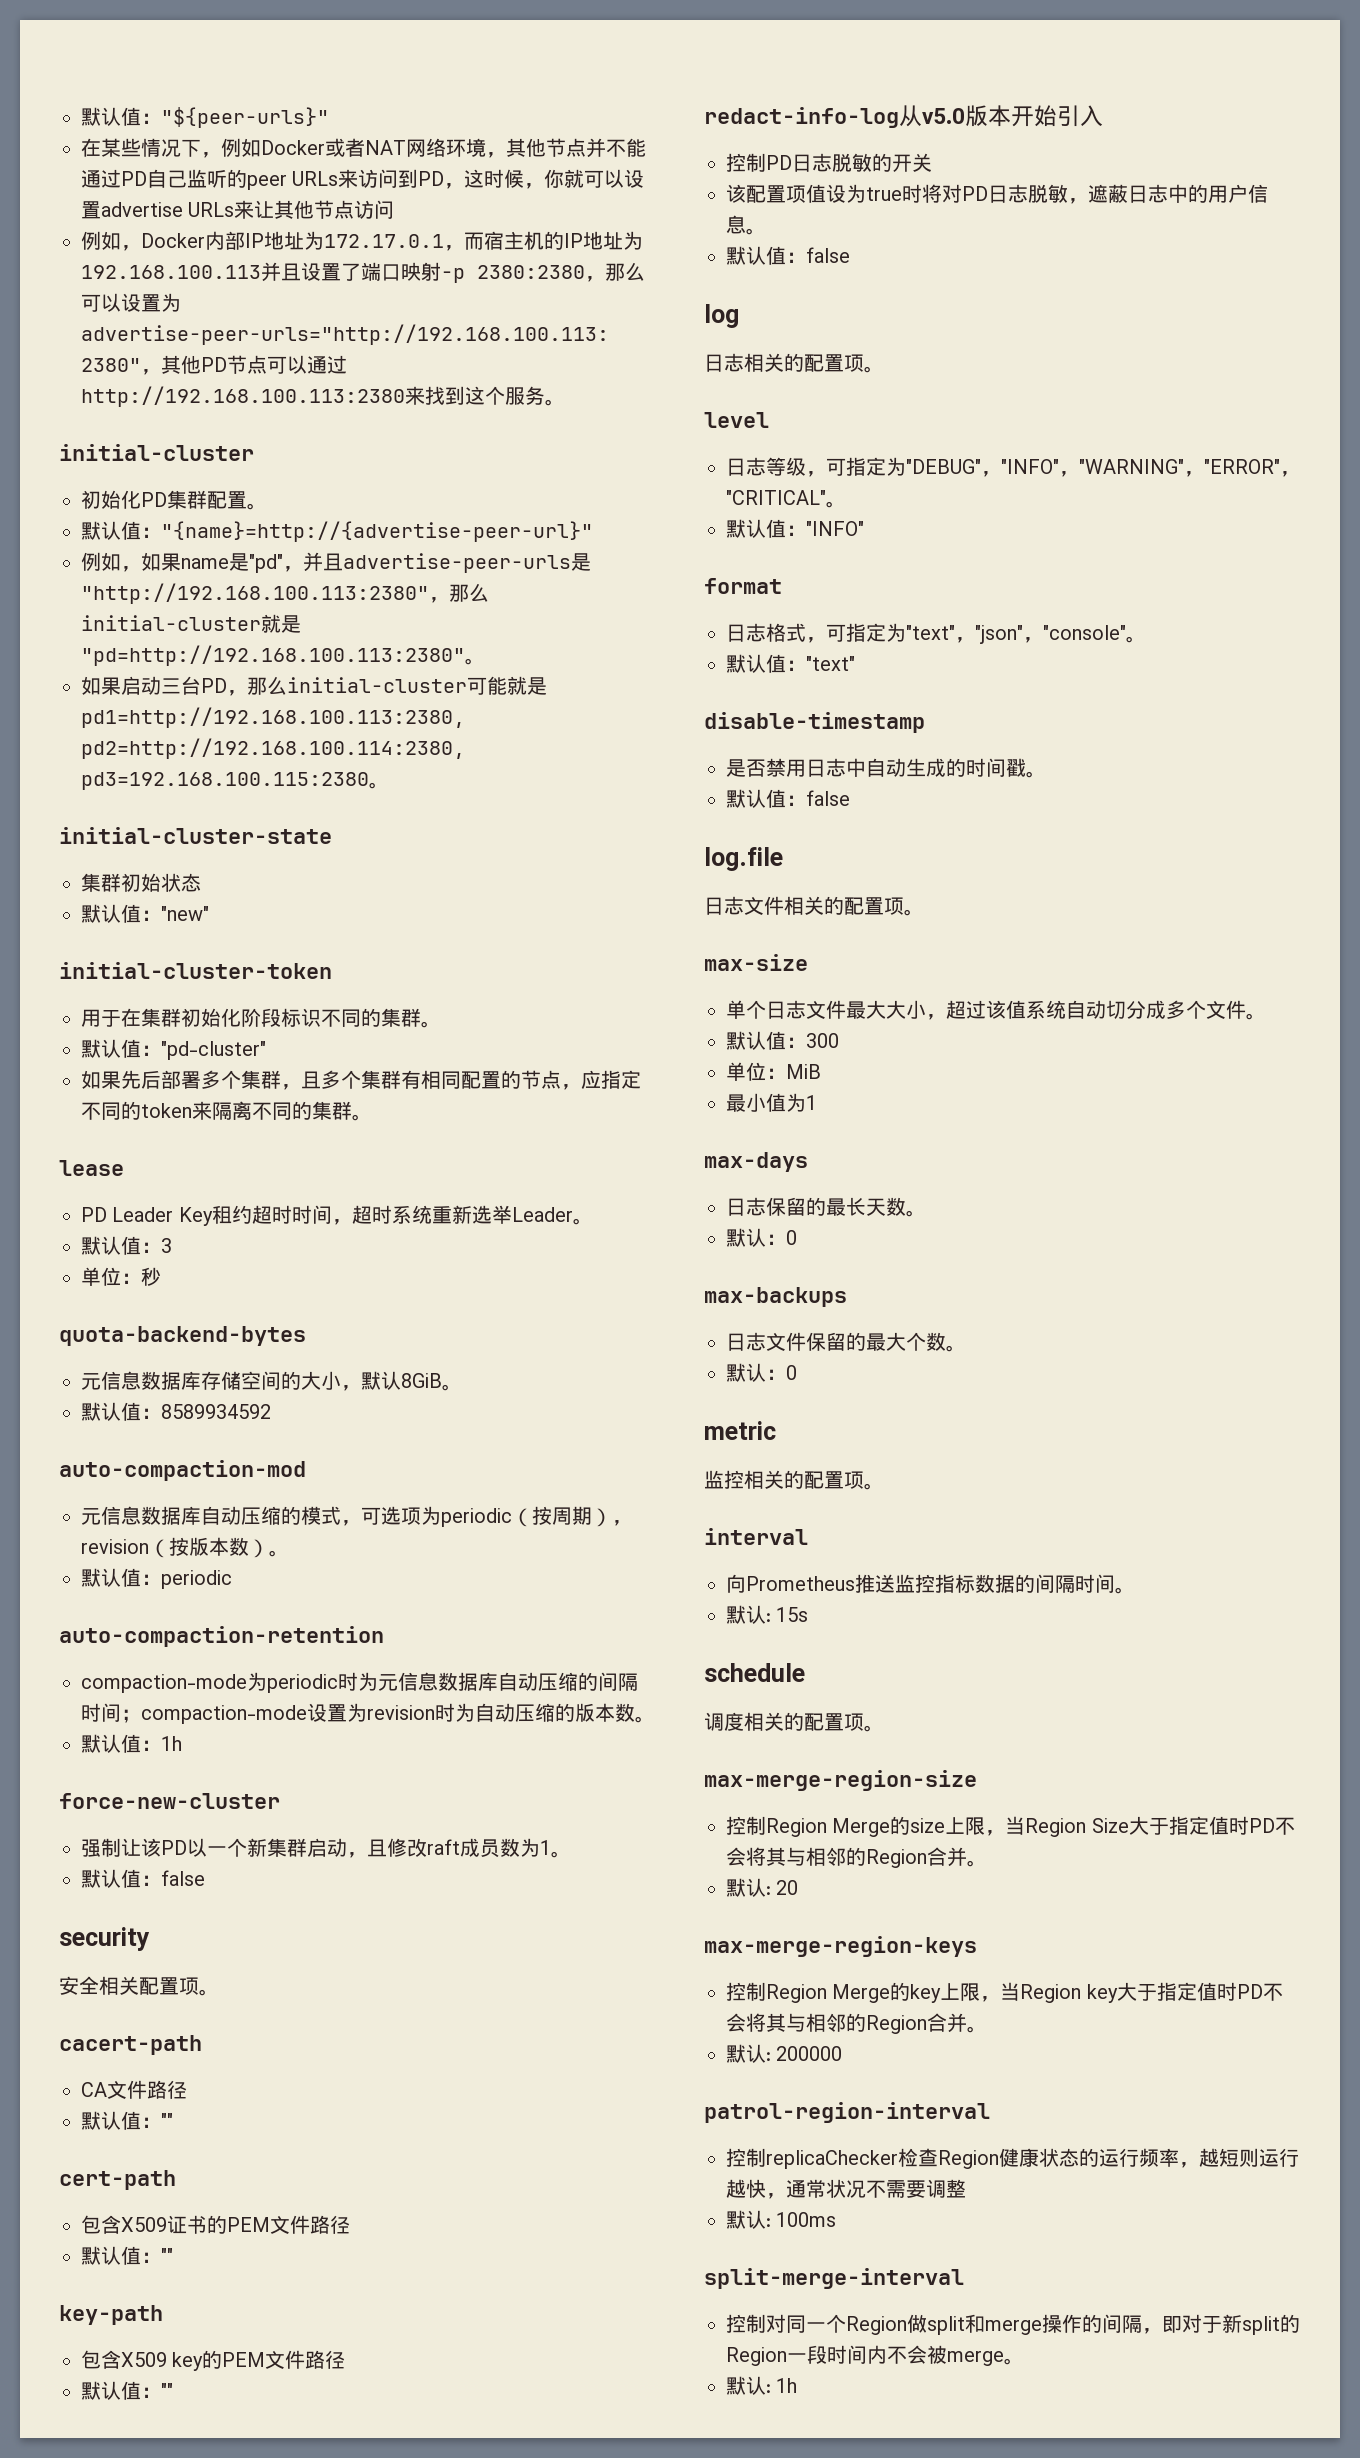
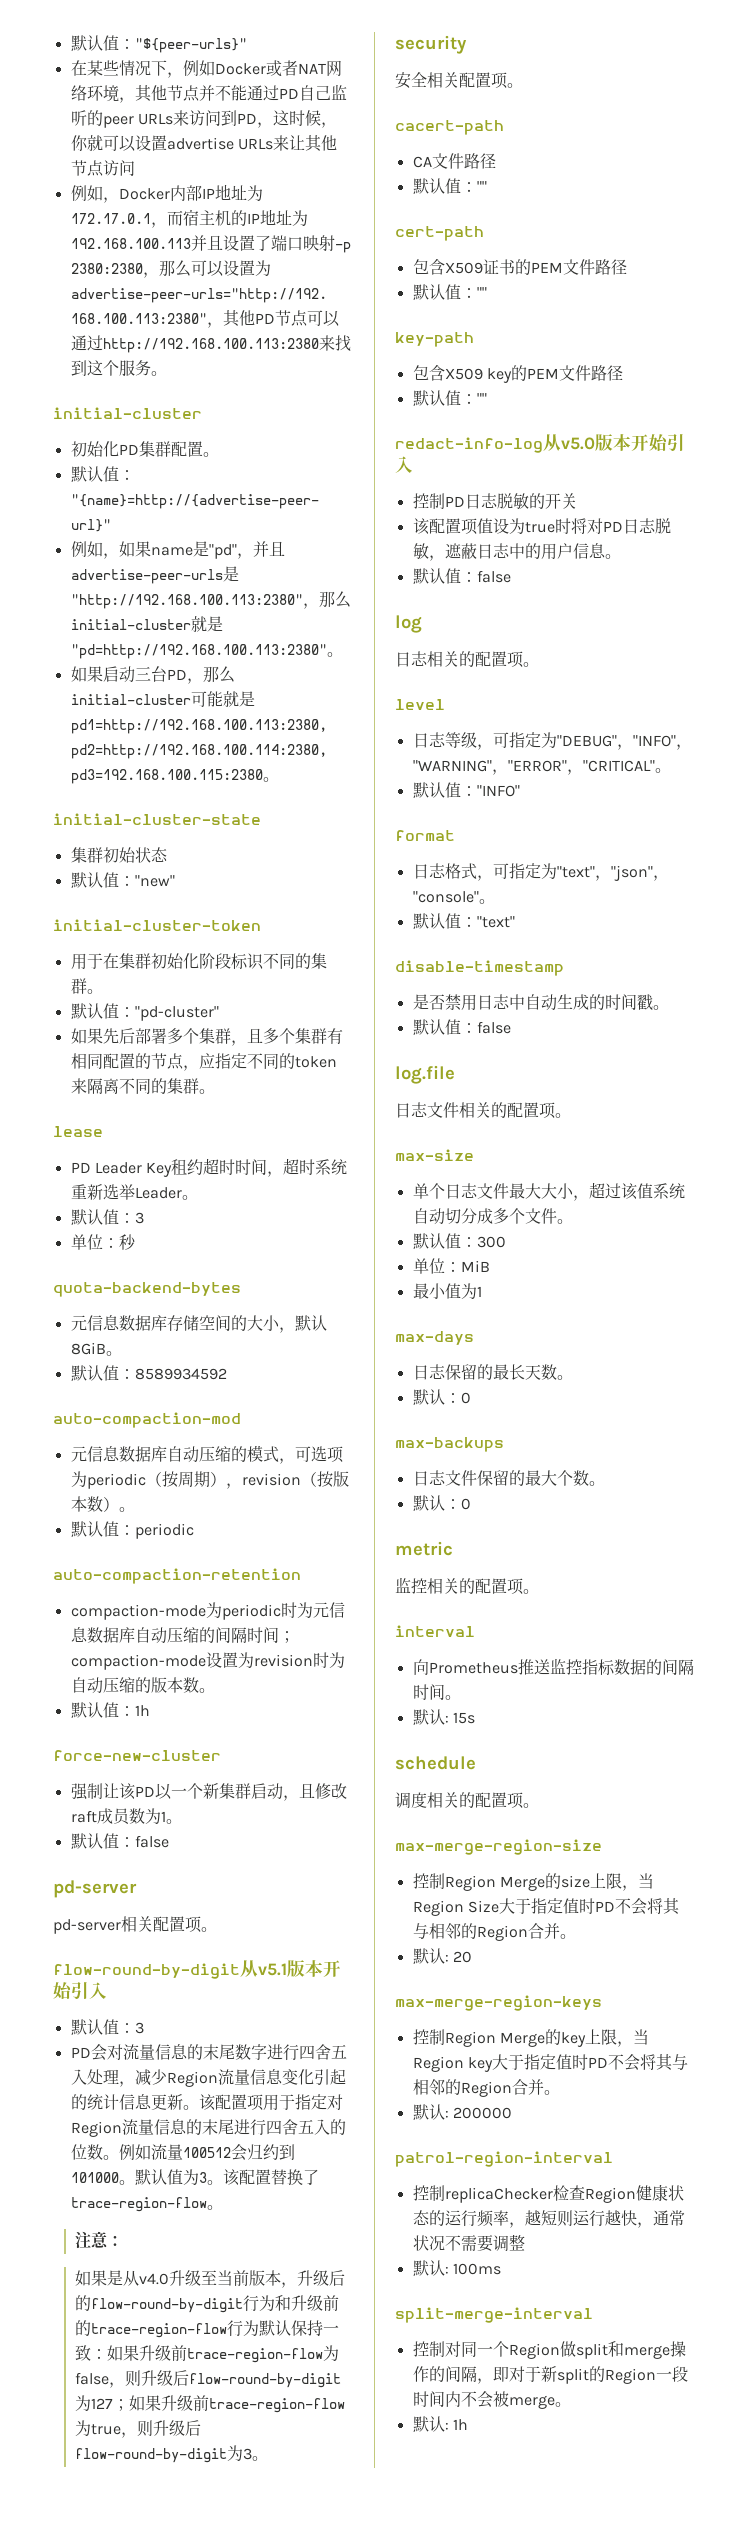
  强制让该PD以一个新集群启动，且修改raft成员数为1。
  默认值：false
+ pd-server
+ pd-server相关配置项。
+ flow-round-by-digit从v5.1版本开始引入
+ 默认值：3
+ PD会对流量信息的末尾数字进行四舍五入处理，减少Region流量信息变化引起的统计信息更新。该配置项用于指定对Region流量信息的末尾进行四舍五入的位数。例如流量100512会归约到101000。默认值为3。该配置替换了trace-region-flow。
+ 注意：
+ 如果是从v4.0升级至当前版本，升级后的flow-round-by-digit行为和升级前的trace-region-flow行为默认保持一致：如果升级前trace-region-flow为false，则升级后flow-round-by-digit为127；如果升级前trace-region-flow为true，则升级后flow-round-by-digit为3。

